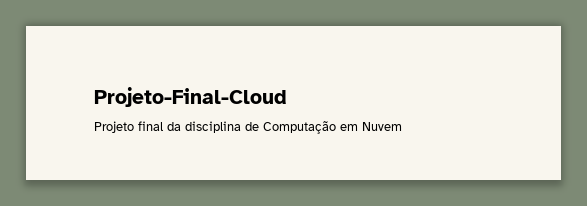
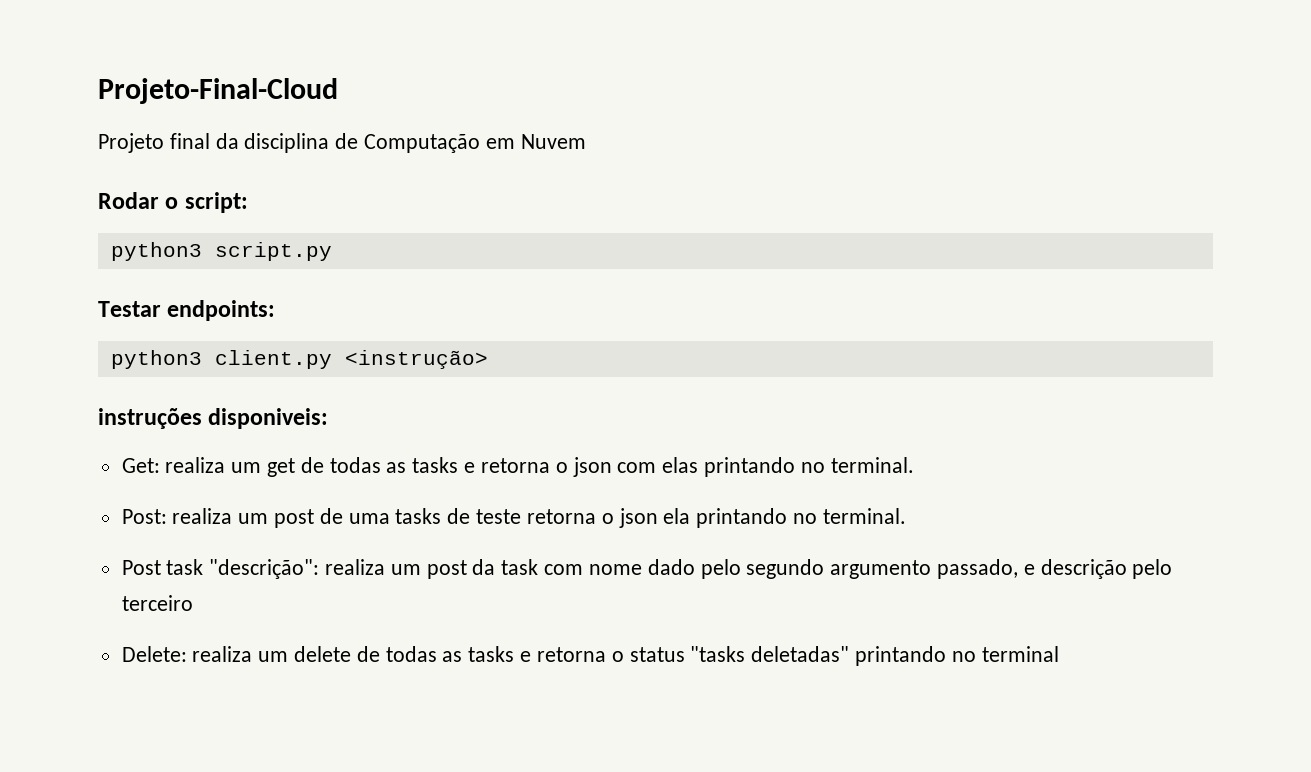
+ Rodar o script:
+ python3 script.py
+ Testar endpoints:
+ python3 client.py <instrução>
+ instruções disponiveis:
+ Get: realiza um get de todas as tasks e retorna o json com elas printando no terminal.
+ Post: realiza um post de uma tasks de teste retorna o json ela printando no terminal.
+ Post task "descrição": realiza um post da task com nome dado pelo segundo argumento passado, e descrição pelo terceiro
+ Delete: realiza um delete de todas as tasks e retorna o status "tasks deletadas" printando no terminal

